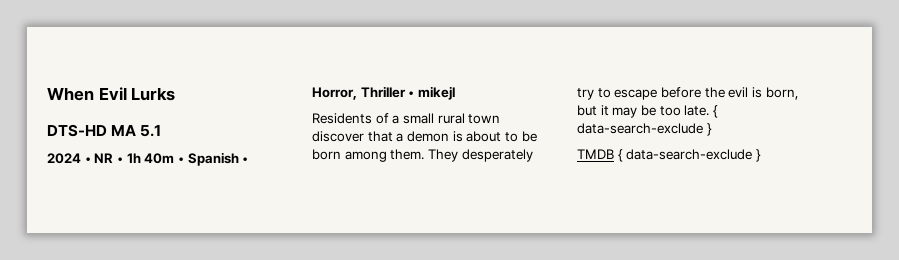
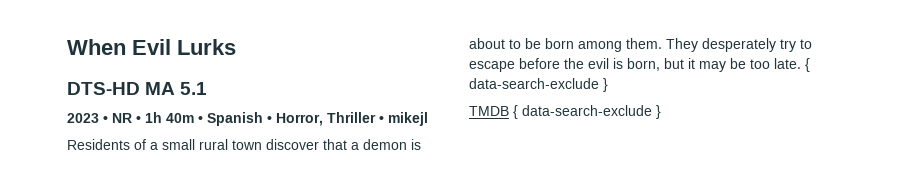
- 2024 • NR • 1h 40m • Spanish • Horror, Thriller • mikejl
+ 2023 • NR • 1h 40m • Spanish • Horror, Thriller • mikejl

